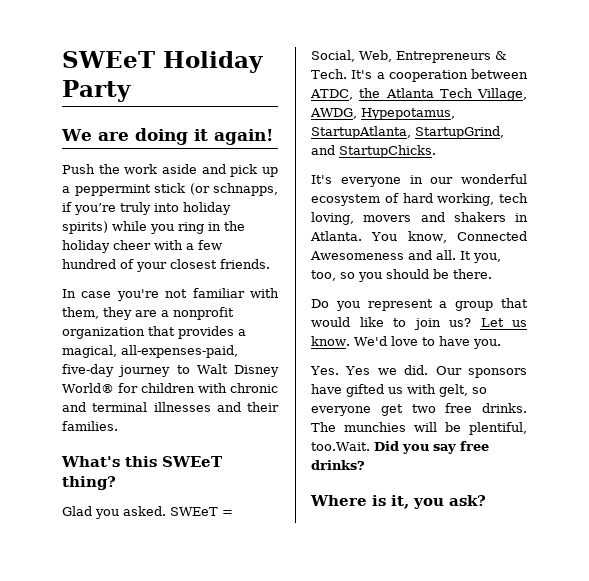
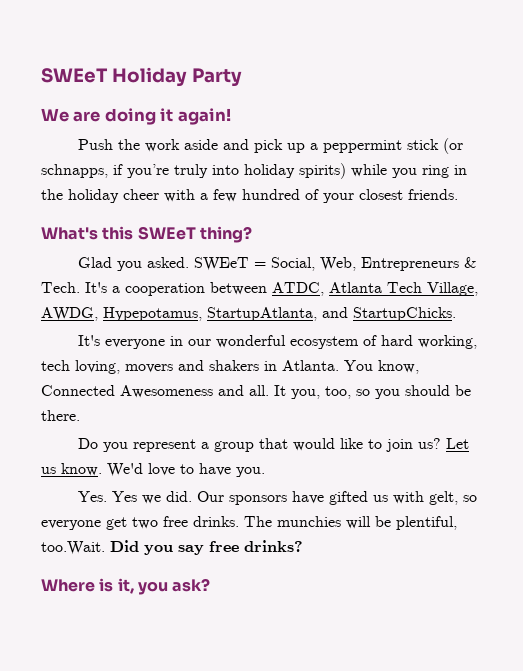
- In case you're not familiar with them, they are a nonprofit organization that provides a magical, all-expenses-paid, five-day journey to Walt Disney World® for children with chronic and terminal illnesses and their families.
- It's a cooperation between ATDC, the Atlanta Tech Village, AWDG, Hypepotamus, StartupAtlanta, StartupGrind, and StartupChicks.
+ It's a cooperation between ATDC, Atlanta Tech Village, AWDG, Hypepotamus, StartupAtlanta, and StartupChicks.

